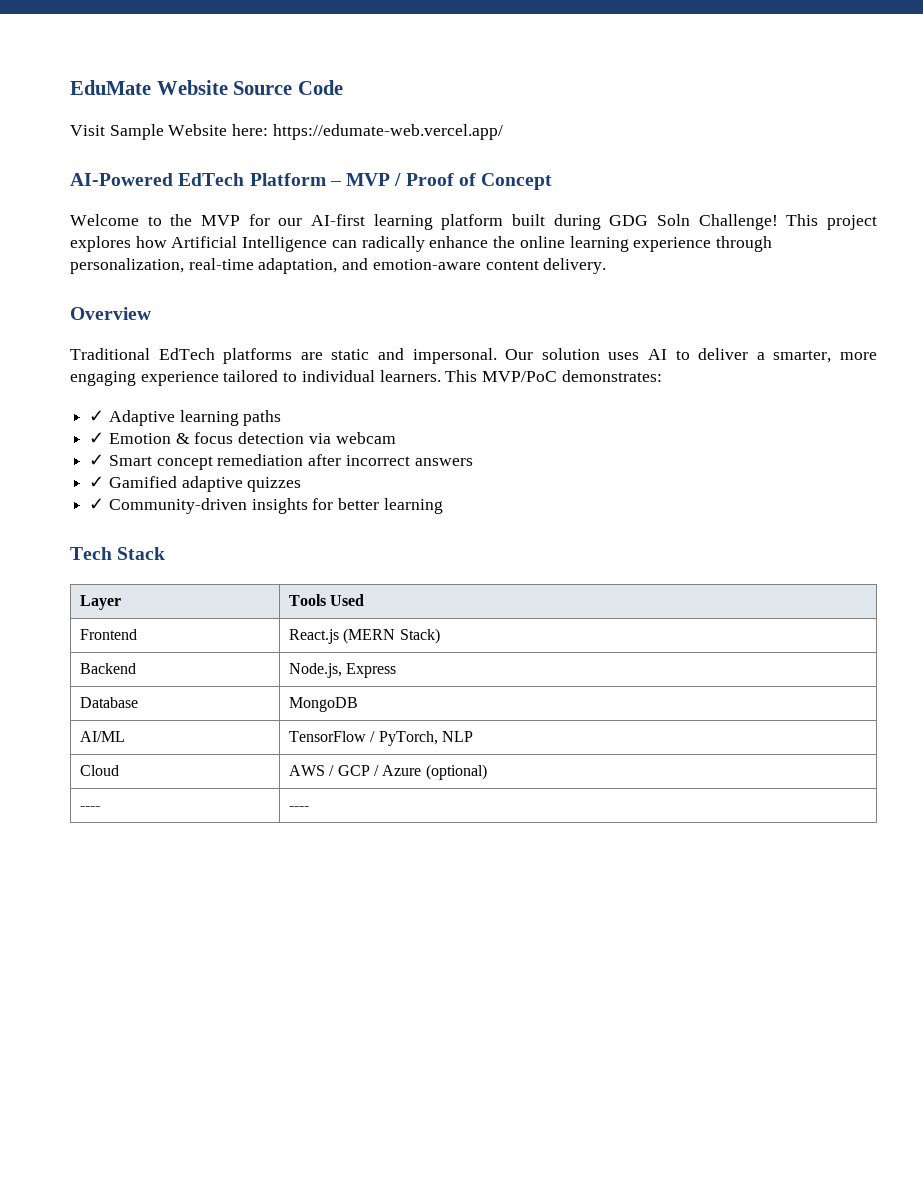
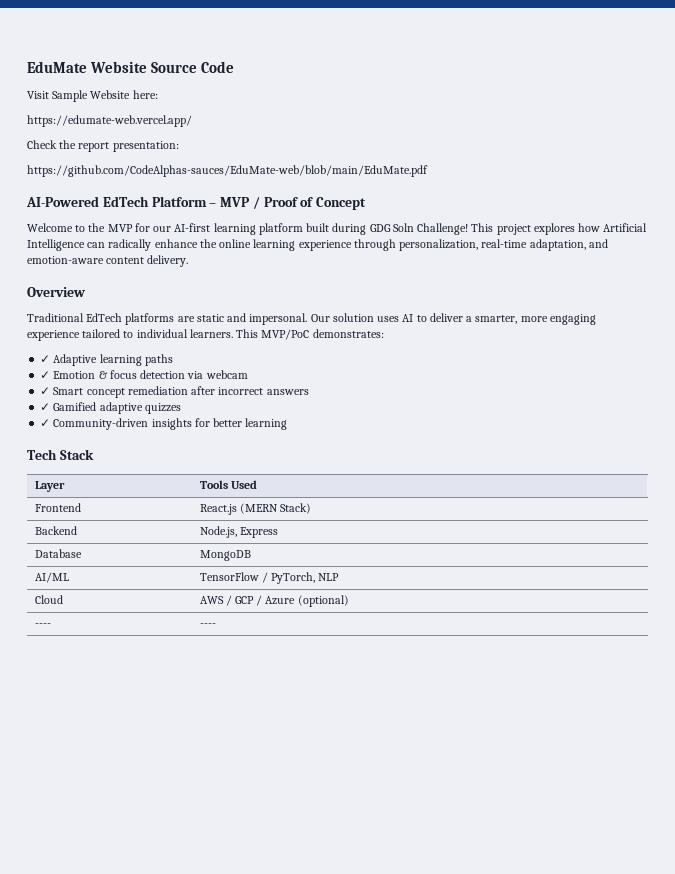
- Visit Sample Website here: https://edumate-web.vercel.app/
+ Visit Sample Website here:
+ https://edumate-web.vercel.app/
+ Check the report presentation:
+ https://github.com/CodeAlphas-sauces/EduMate-web/blob/main/EduMate.pdf

